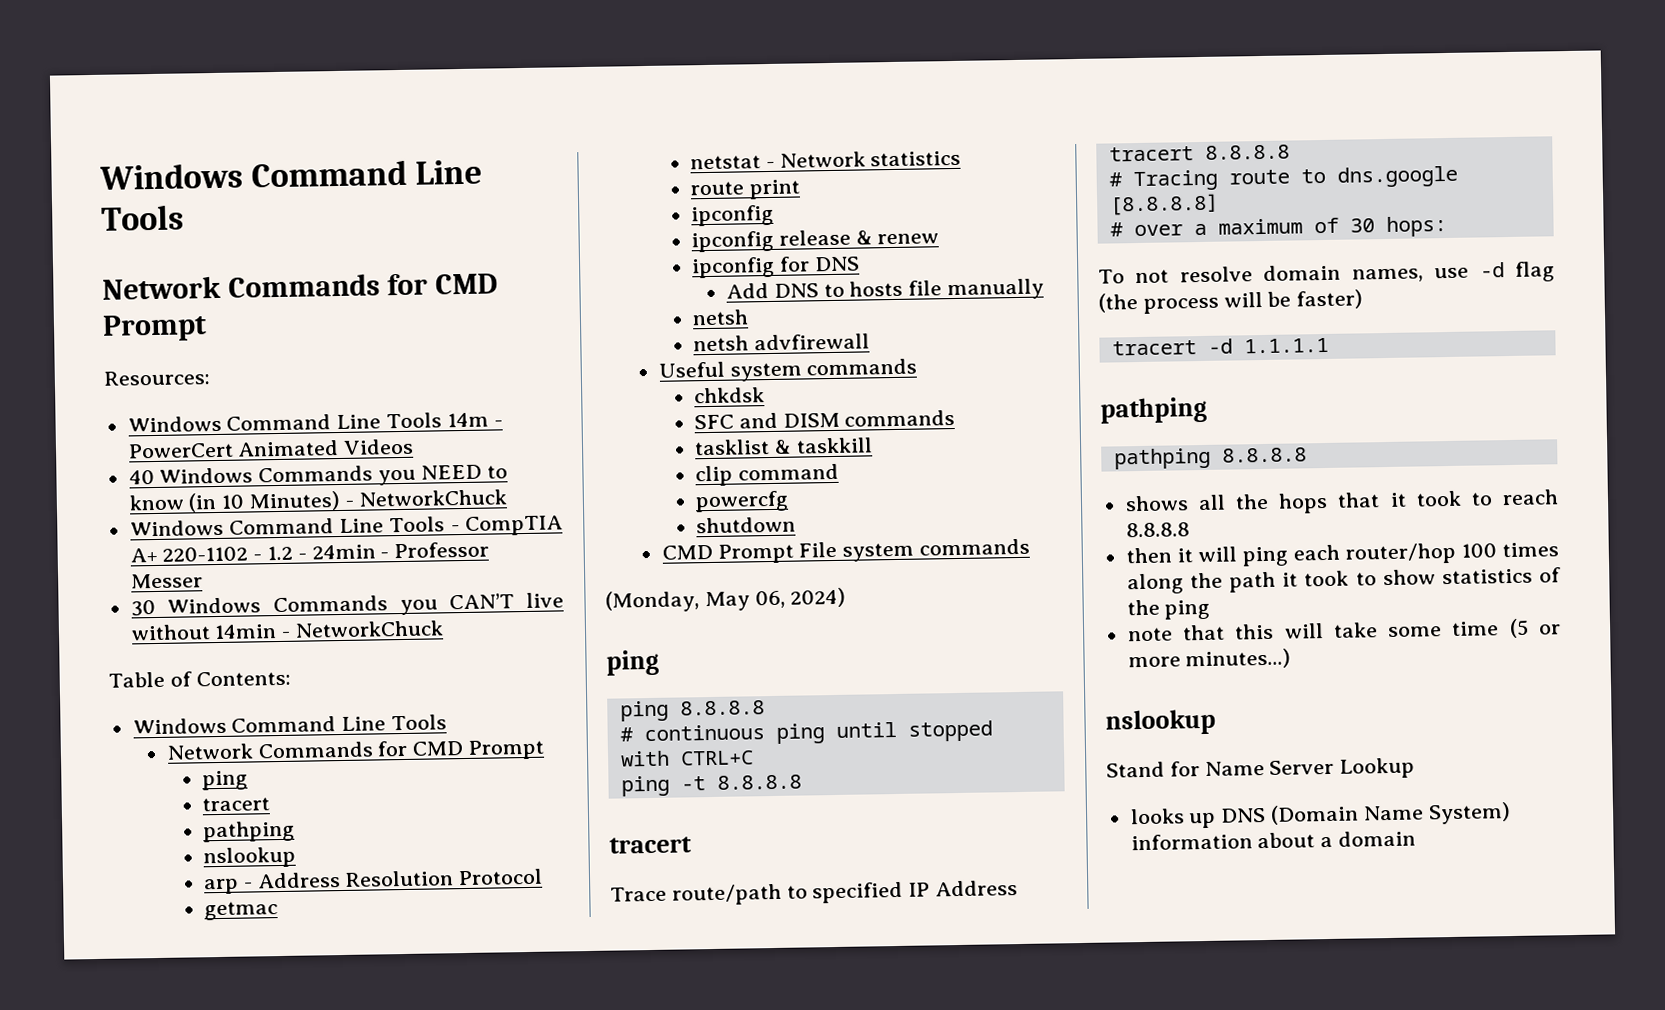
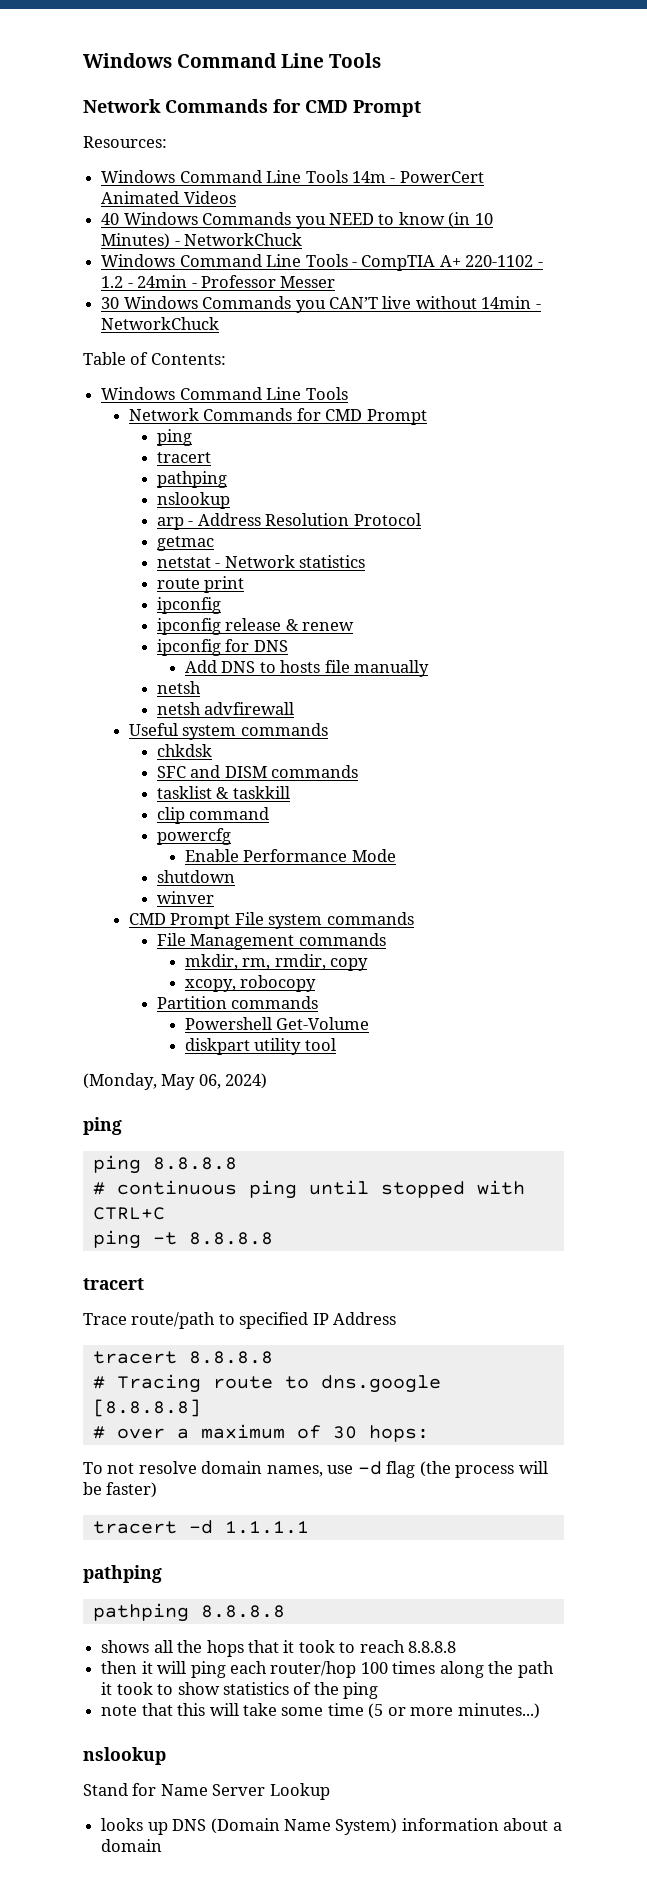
+ Enable Performance Mode
+ winver
+ File Management commands
+ mkdir, rm, rmdir, copy
+ xcopy, robocopy
+ Partition commands
+ Powershell Get-Volume
+ diskpart utility tool

